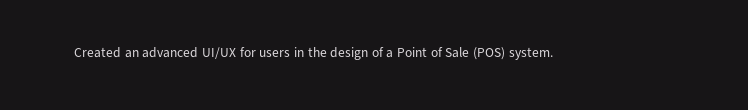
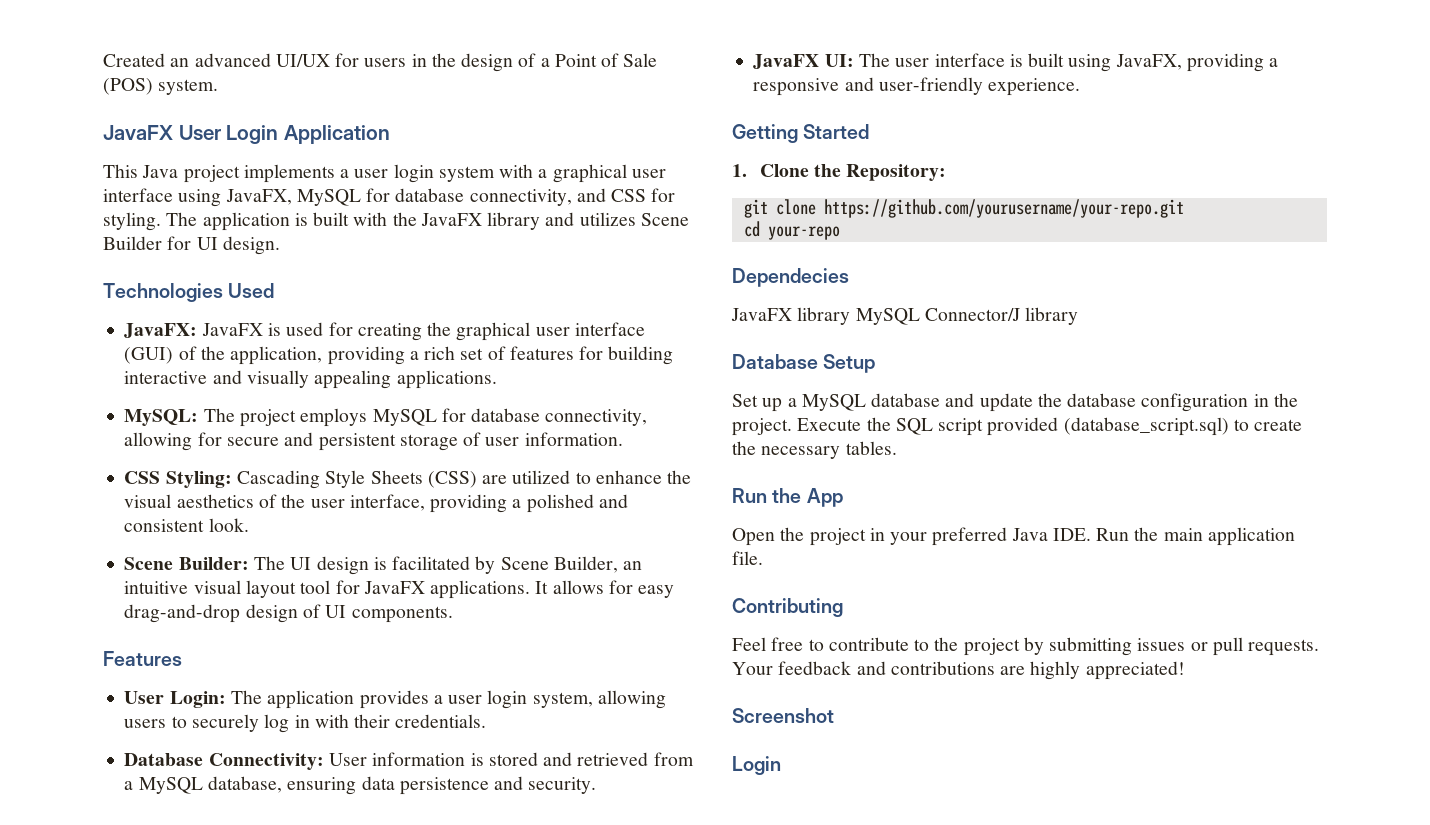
+ JavaFX User Login Application
+ This Java project implements a user login system with a graphical user interface using JavaFX, MySQL for database connectivity, and CSS for styling. The application is built with the JavaFX library and utilizes Scene Builder for UI design.
+ Technologies Used
+ JavaFX: JavaFX is used for creating the graphical user interface (GUI) of the application, providing a rich set of features for building interactive and visually appealing applications.
+ MySQL: The project employs MySQL for database connectivity, allowing for secure and persistent storage of user information.
+ CSS Styling: Cascading Style Sheets (CSS) are utilized to enhance the visual aesthetics of the user interface, providing a polished and consistent look.
+ Scene Builder: The UI design is facilitated by Scene Builder, an intuitive visual layout tool for JavaFX applications. It allows for easy drag-and-drop design of UI components.
+ Features
+ User Login: The application provides a user login system, allowing users to securely log in with their credentials.
+ Database Connectivity: User information is stored and retrieved from a MySQL database, ensuring data persistence and security.
+ JavaFX UI: The user interface is built using JavaFX, providing a responsive and user-friendly experience.
+ Getting Started
+ 1. Clone the Repository:
+ git clone https://github.com/yourusername/your-repo.git
+ cd your-repo
+ Dependecies
+ JavaFX library MySQL Connector/J library
+ Database Setup
+ Set up a MySQL database and update the database configuration in the project. Execute the SQL script provided (database_script.sql) to create the necessary tables.
+ Run the App
+ Open the project in your preferred Java IDE. Run the main application file.
+ Contributing
+ Feel free to contribute to the project by submitting issues or pull requests. Your feedback and contributions are highly appreciated!
+ Screenshot
+ Login

